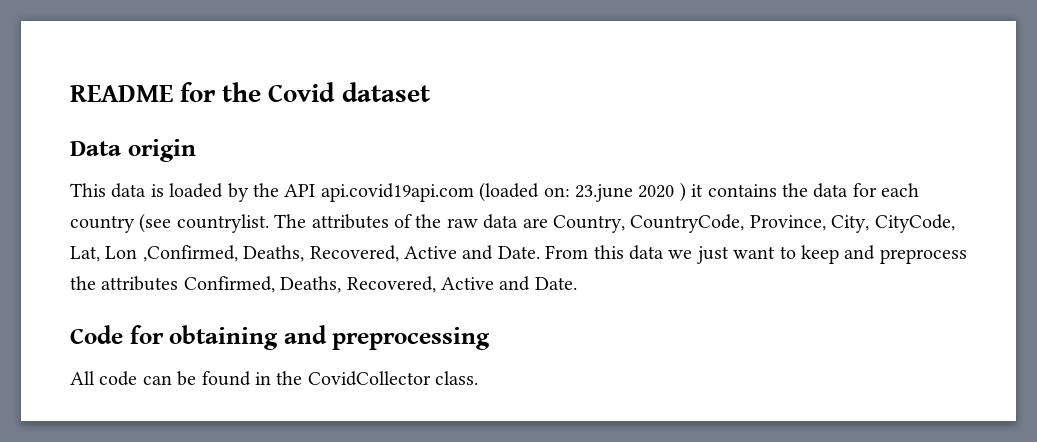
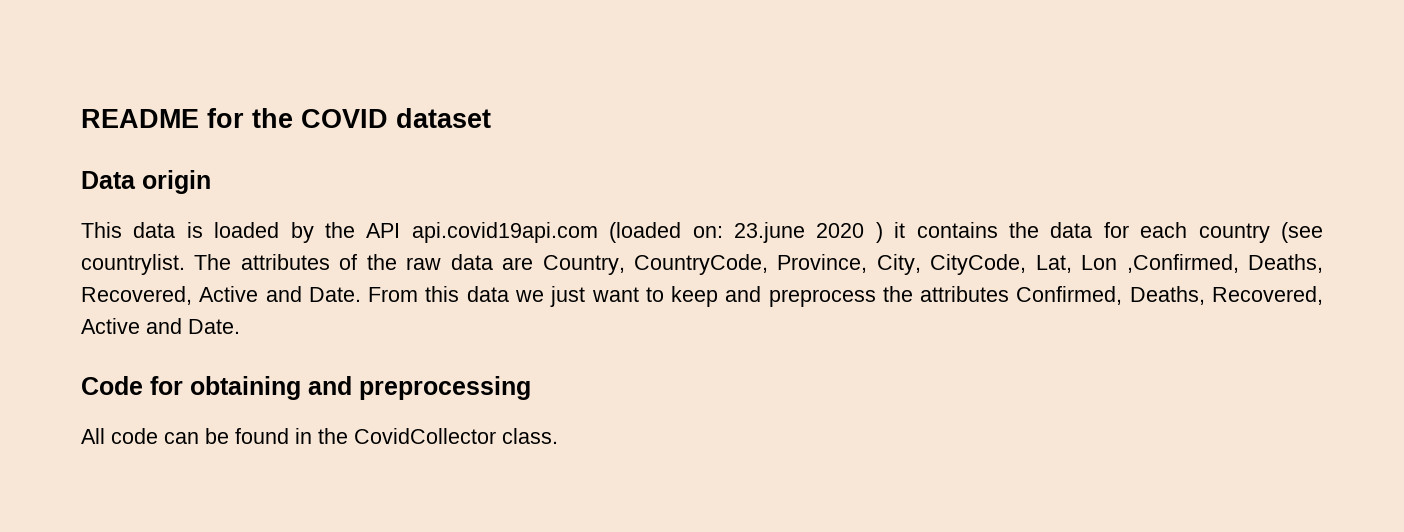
- README for the Covid dataset
+ README for the COVID dataset

